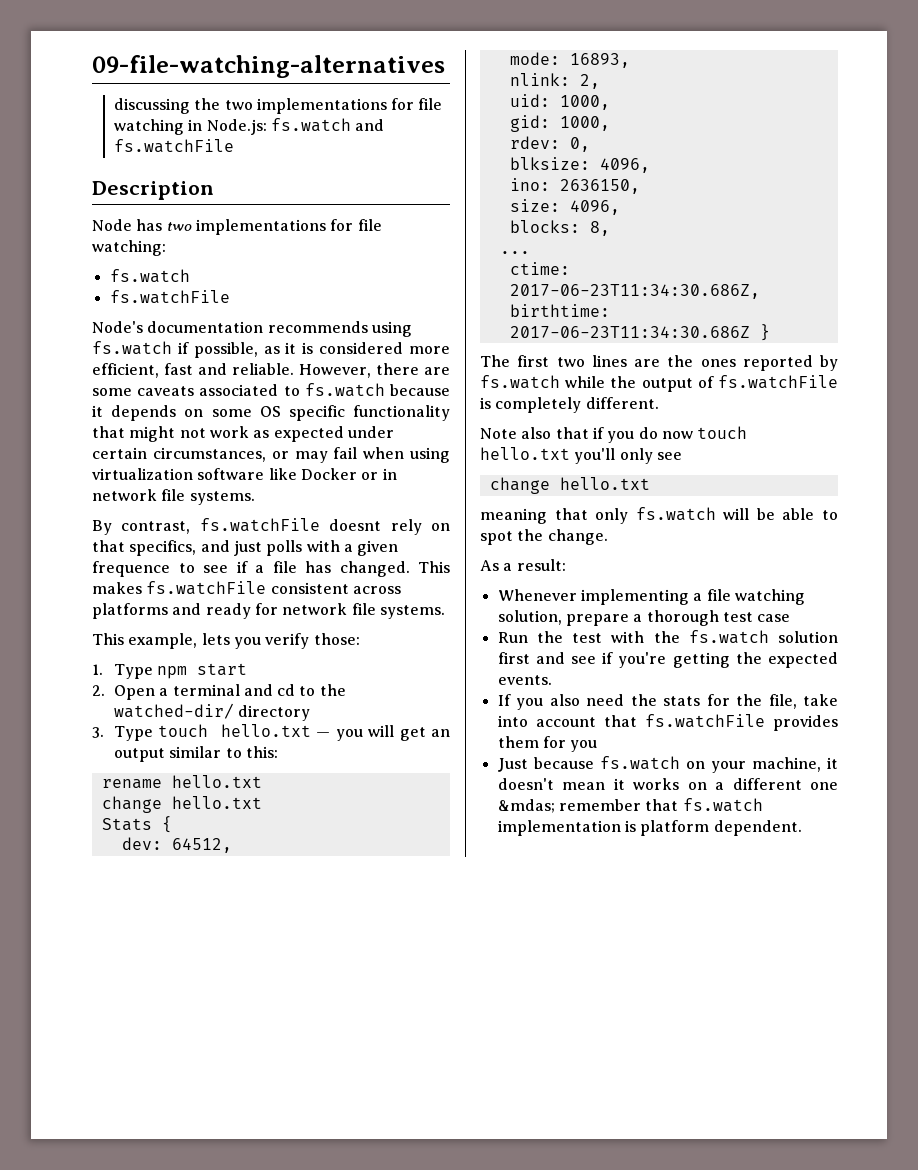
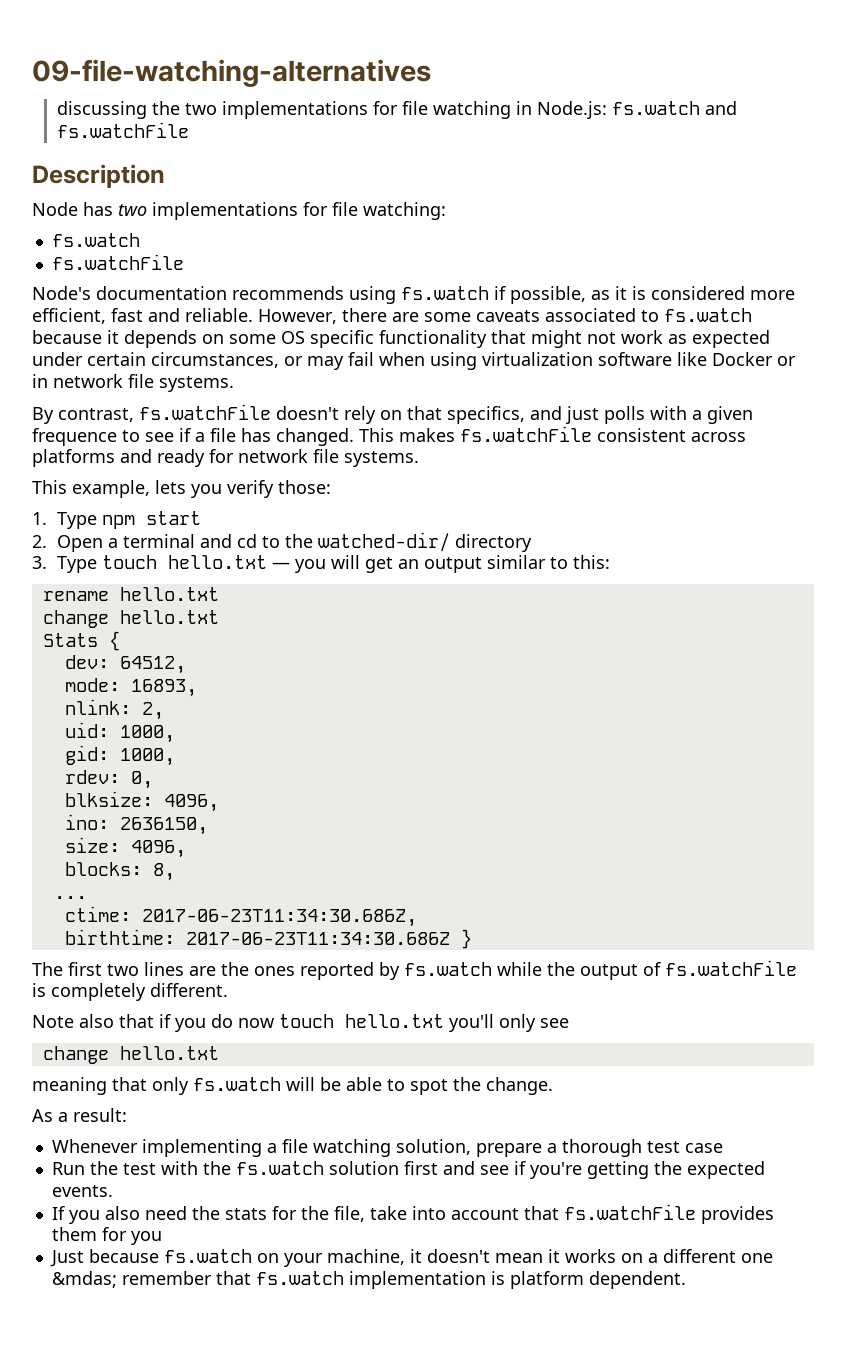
- By contrast, fs.watchFile doesnt rely on that specifics, and just polls with a given frequence to see if a file has changed.
+ By contrast, fs.watchFile doesn't rely on that specifics, and just polls with a given frequence to see if a file has changed.

